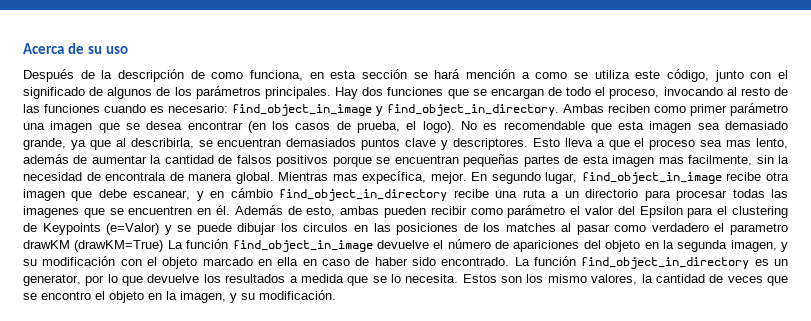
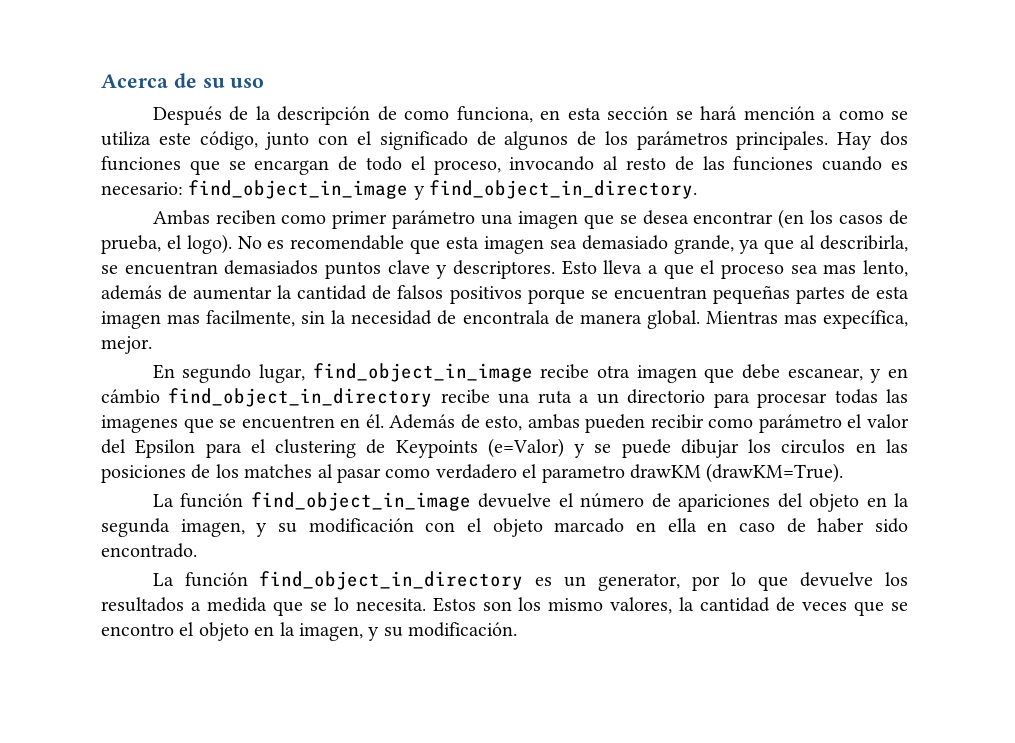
- Hay dos funciones que se encargan de todo el proceso, invocando al resto de las funciones cuando es necesario: find_object_in_image y find_object_in_directory. Ambas reciben como primer parámetro una imagen que se desea encontrar (en los casos de prueba, el logo).
+ Hay dos funciones que se encargan de todo el proceso, invocando al resto de las funciones cuando es necesario: find_object_in_image y find_object_in_directory.
+ Ambas reciben como primer parámetro una imagen que se desea encontrar (en los casos de prueba, el logo).
- Mientras mas expecífica, mejor. En segundo lugar, find_object_in_image recibe otra imagen que debe escanear, y en cámbio find_object_in_directory recibe una ruta a un directorio para procesar todas las imagenes que se encuentren en él.
+ Mientras mas expecífica, mejor.
+ En segundo lugar, find_object_in_image recibe otra imagen que debe escanear, y en cámbio find_object_in_directory recibe una ruta a un directorio para procesar todas las imagenes que se encuentren en él.
- Además de esto, ambas pueden recibir como parámetro el valor del Epsilon para el clustering de Keypoints (e=Valor) y se puede dibujar los circulos en las posiciones de los matches al pasar como verdadero el parametro drawKM (drawKM=True) La función find_object_in_image devuelve el número de apariciones del objeto en la segunda imagen, y su modificación con el objeto marcado en ella en caso de haber sido encontrado. La función find_object_in_directory es un generator, por lo que devuelve los resultados a medida que se lo necesita.
+ Además de esto, ambas pueden recibir como parámetro el valor del Epsilon para el clustering de Keypoints (e=Valor) y se puede dibujar los circulos en las posiciones de los matches al pasar como verdadero el parametro drawKM (drawKM=True).
+ La función find_object_in_image devuelve el número de apariciones del objeto en la segunda imagen, y su modificación con el objeto marcado en ella en caso de haber sido encontrado.
+ La función find_object_in_directory es un generator, por lo que devuelve los resultados a medida que se lo necesita.

